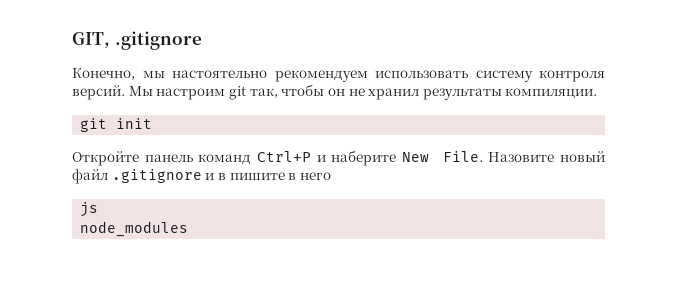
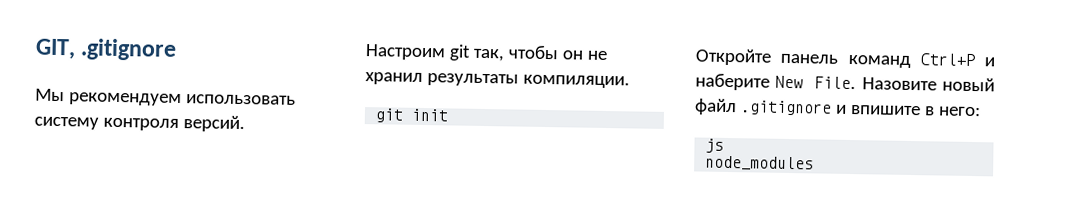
- Конечно, мы настоятельно рекомендуем использовать систему контроля версий. Мы настроим git так, чтобы он не хранил результаты компиляции.
+ Мы рекомендуем использовать систему контроля версий.
+ Настроим git так, чтобы он не хранил результаты компиляции.
- Назовите новый файл .gitignore и в пишите в него
+ Назовите новый файл .gitignore и впишите в него:

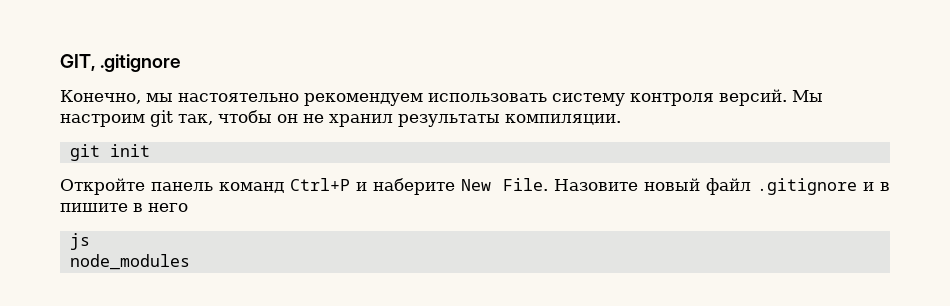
- Мы рекомендуем использовать систему контроля версий.
- Настроим git так, чтобы он не хранил результаты компиляции.
+ Конечно, мы настоятельно рекомендуем использовать систему контроля версий. Мы настроим git так, чтобы он не хранил результаты компиляции.
- Назовите новый файл .gitignore и впишите в него:
+ Назовите новый файл .gitignore и в пишите в него

